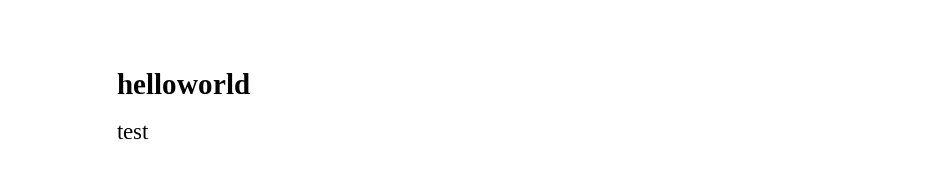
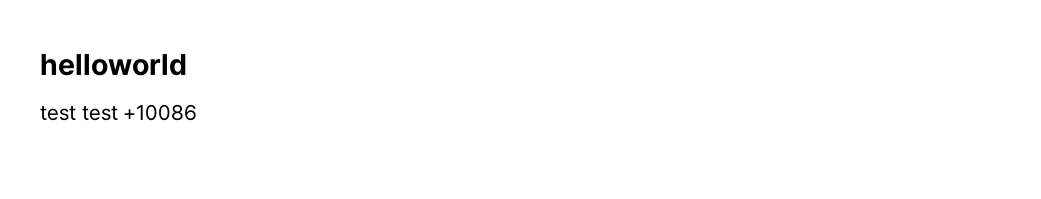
- test
+ test test +10086

